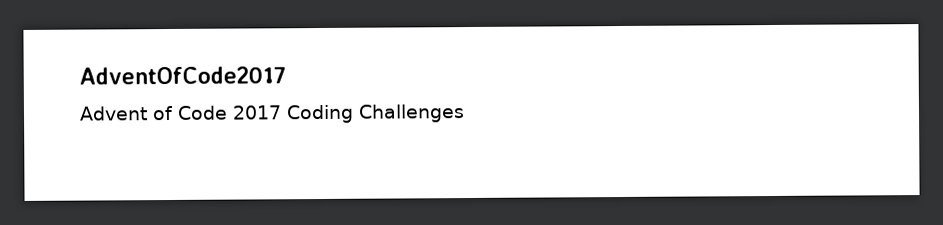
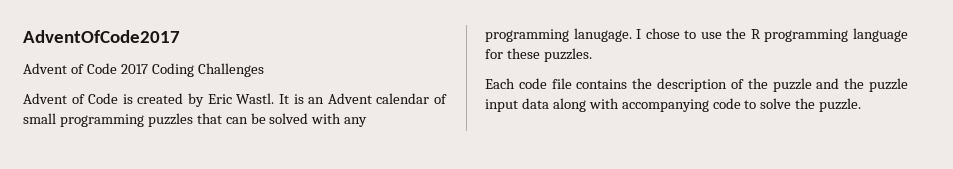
+ Advent of Code is created by Eric Wastl. It is an Advent calendar of small programming puzzles that can be solved with any programming lanugage. I chose to use the R programming language for these puzzles.
+ Each code file contains the description of the puzzle and the puzzle input data along with accompanying code to solve the puzzle.

